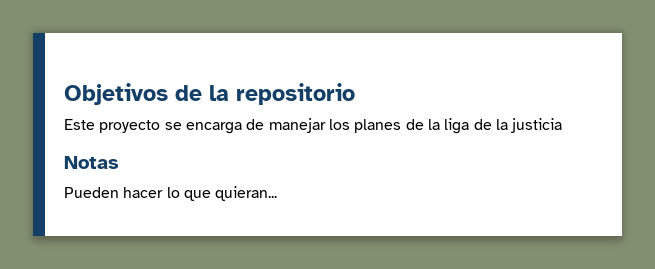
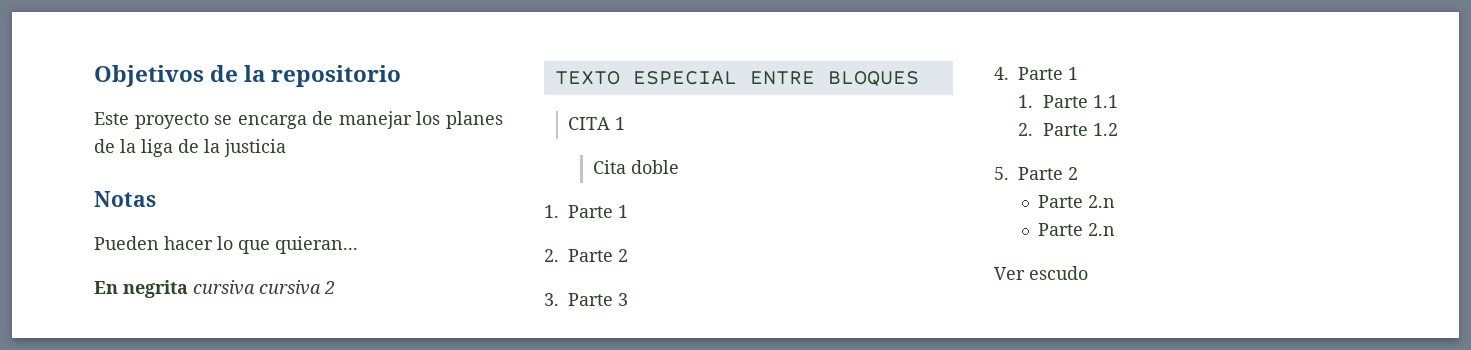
+ En negrita cursiva cursiva 2
+ TEXTO ESPECIAL ENTRE BLOQUES
+ CITA 1
+ Cita doble
+ 1. Parte 1
+ 2. Parte 2
+ 3. Parte 3
+ 4. Parte 1
+ 1. Parte 1.1
+ 2. Parte 1.2
+ 5. Parte 2
+ Parte 2.n
+ Parte 2.n
+ Ver escudo

